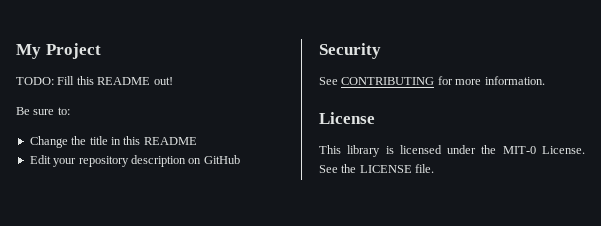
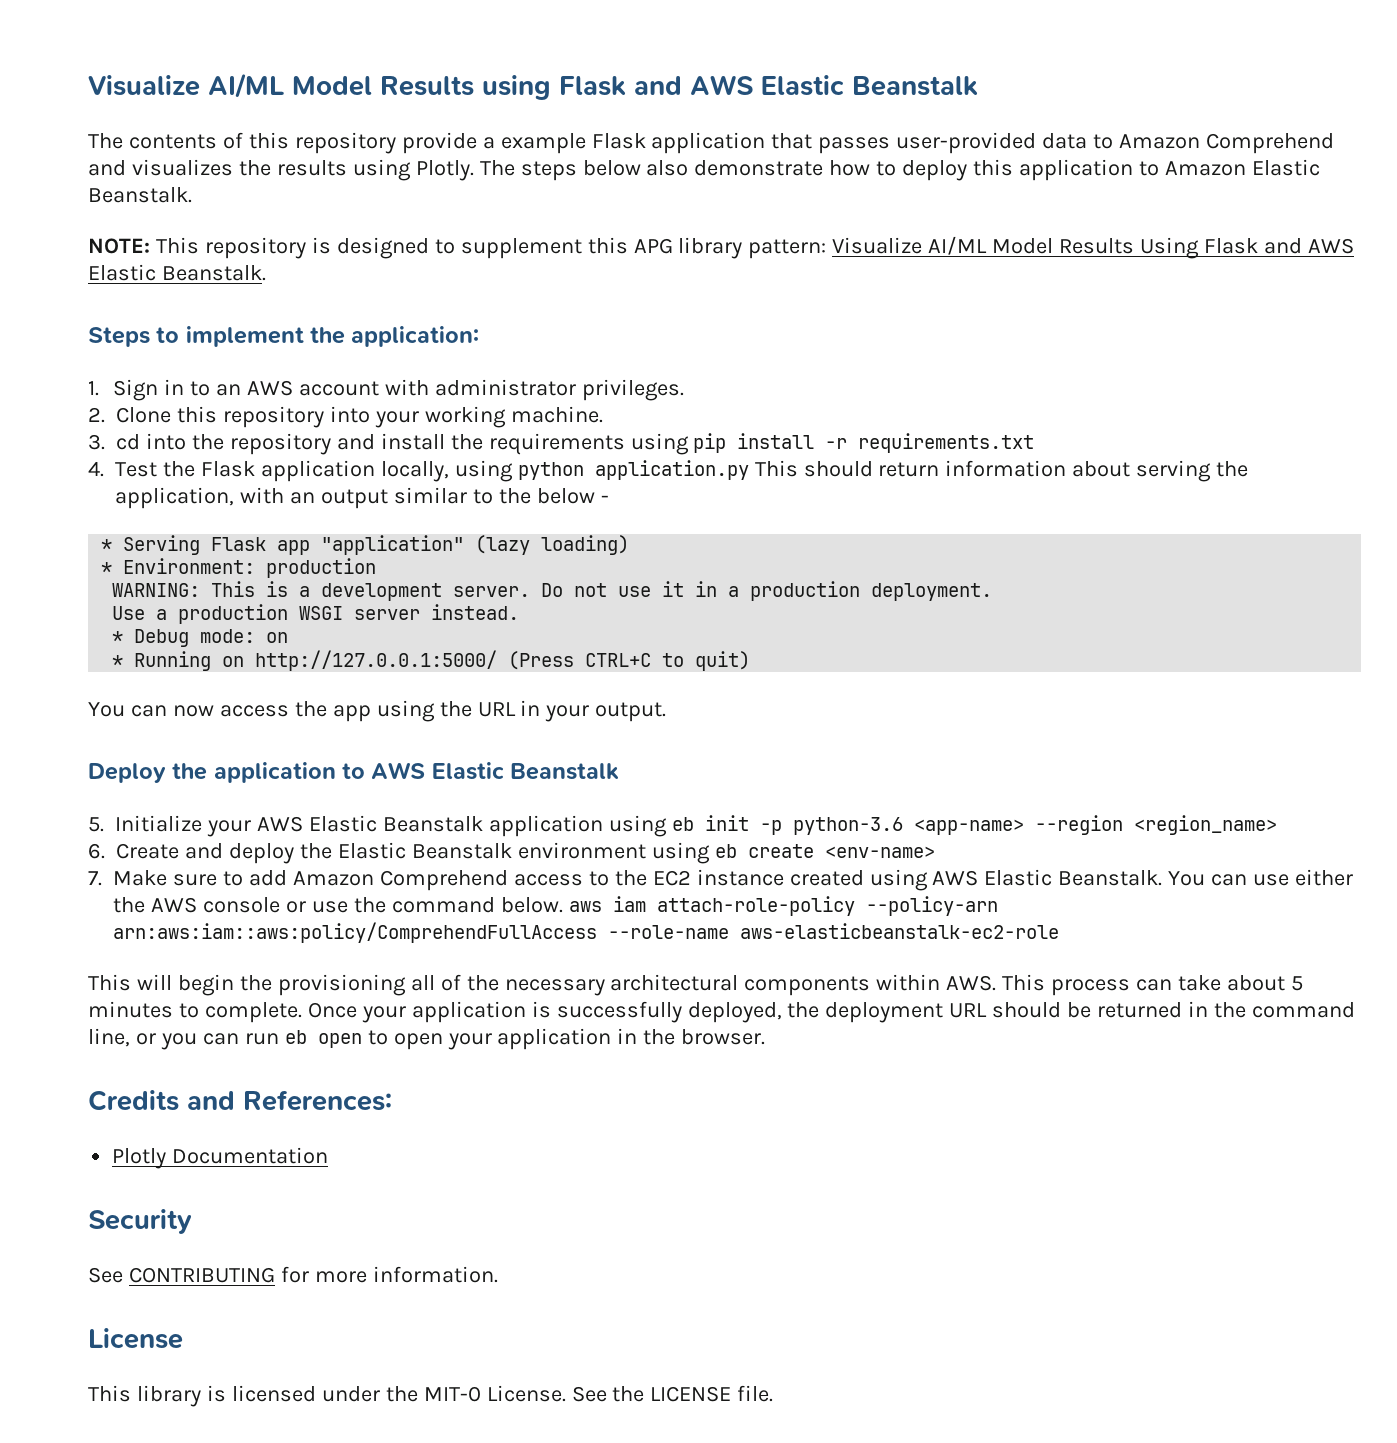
- My Project
- TODO: Fill this README out!
- Be sure to:
- Change the title in this README
- Edit your repository description on GitHub
+ Visualize AI/ML Model Results using Flask and AWS Elastic Beanstalk
+ The contents of this repository provide a example Flask application that passes user-provided data to Amazon Comprehend and visualizes the results using Plotly. The steps below also demonstrate how to deploy this application to Amazon Elastic Beanstalk.
+ NOTE: This repository is designed to supplement this APG library pattern: Visualize AI/ML Model Results Using Flask and AWS Elastic Beanstalk.
+ Steps to implement the application:
+ 1. Sign in to an AWS account with administrator privileges.
+ 2. Clone this repository into your working machine.
+ 3. cd into the repository and install the requirements using pip install -r requirements.txt
+ 4. Test the Flask application locally, using python application.py This should return information about serving the application, with an output similar to the below -
+ * Serving Flask app "application" (lazy loading)
+ * Environment: production
+ WARNING: This is a development server. Do not use it in a production deployment.
+ Use a production WSGI server instead.
+ * Debug mode: on
+ * Running on http://127.0.0.1:5000/ (Press CTRL+C to quit)
+ You can now access the app using the URL in your output.
+ Deploy the application to AWS Elastic Beanstalk
+ 5. Initialize your AWS Elastic Beanstalk application using eb init -p python-3.6 <app-name> --region <region_name>
+ 6. Create and deploy the Elastic Beanstalk environment using eb create <env-name>
+ 7. Make sure to add Amazon Comprehend access to the EC2 instance created using AWS Elastic Beanstalk. You can use either the AWS console or use the command below. aws iam attach-role-policy --policy-arn arn:aws:iam::aws:policy/ComprehendFullAccess --role-name aws-elasticbeanstalk-ec2-role
+ This will begin the provisioning all of the necessary architectural components within AWS. This process can take about 5 minutes to complete. Once your application is successfully deployed, the deployment URL should be returned in the command line, or you can run eb open to open your application in the browser.
+ Credits and References:
+ Plotly Documentation

